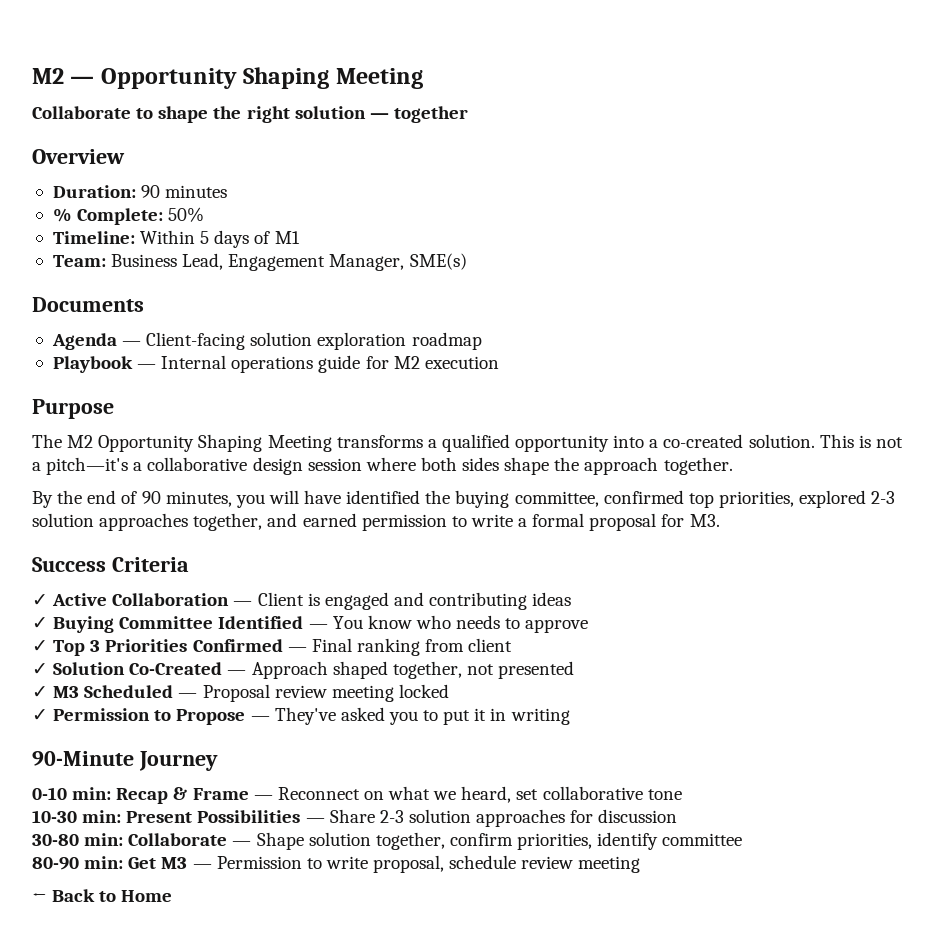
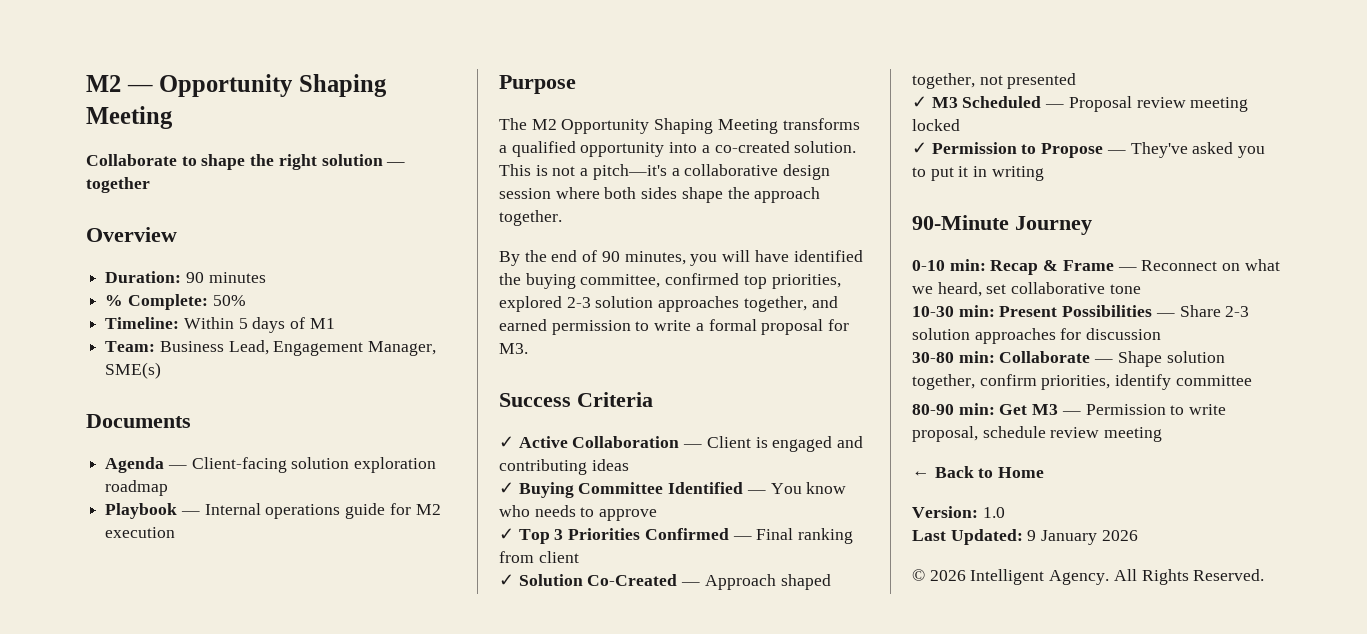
+ Version: 1.0
+ Last Updated: 9 January 2026
+ © 2026 Intelligent Agency. All Rights Reserved.

